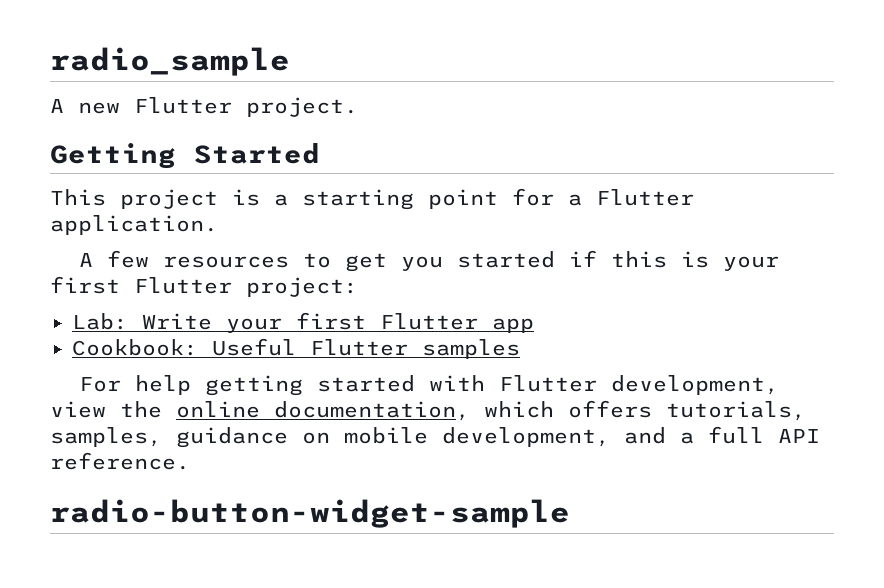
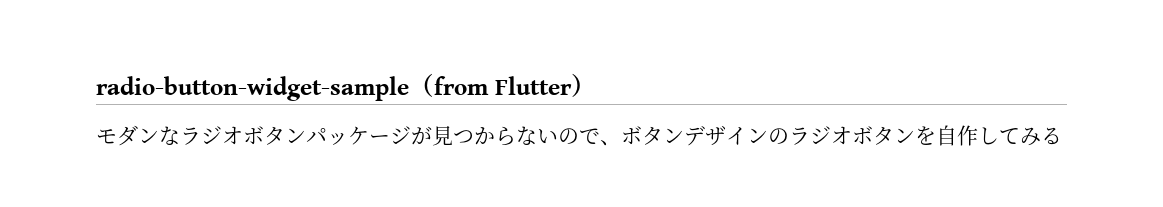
- radio_sample
- A new Flutter project.
- Getting Started
- This project is a starting point for a Flutter application.
- A few resources to get you started if this is your first Flutter project:
- Lab: Write your first Flutter app
- Cookbook: Useful Flutter samples
- For help getting started with Flutter development, view the online documentation, which offers tutorials, samples, guidance on mobile development, and a full API reference.
- radio-button-widget-sample
+ radio-button-widget-sample（from Flutter）
+ モダンなラジオボタンパッケージが見つからないので、ボタンデザインのラジオボタンを自作してみる

